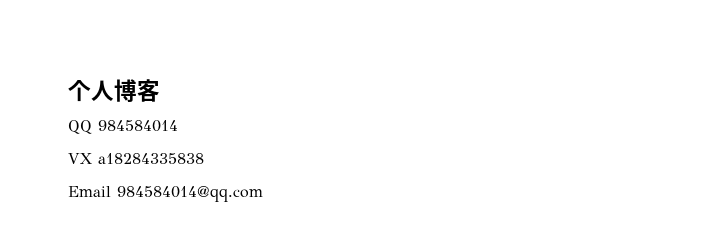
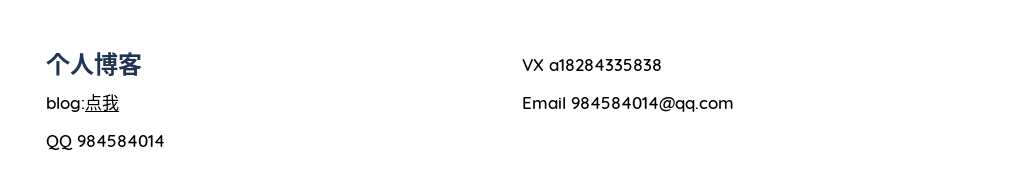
+ blog:点我

